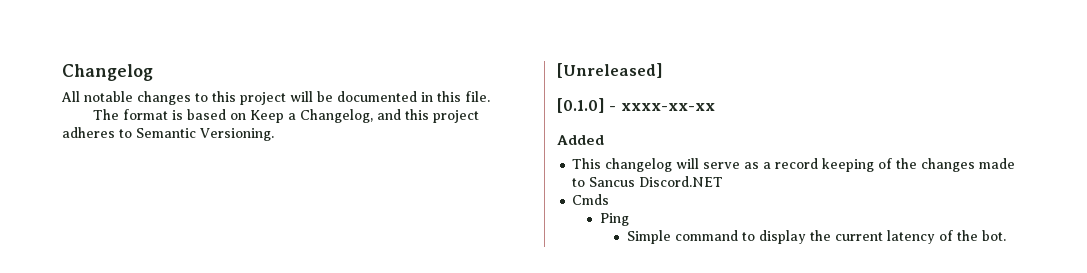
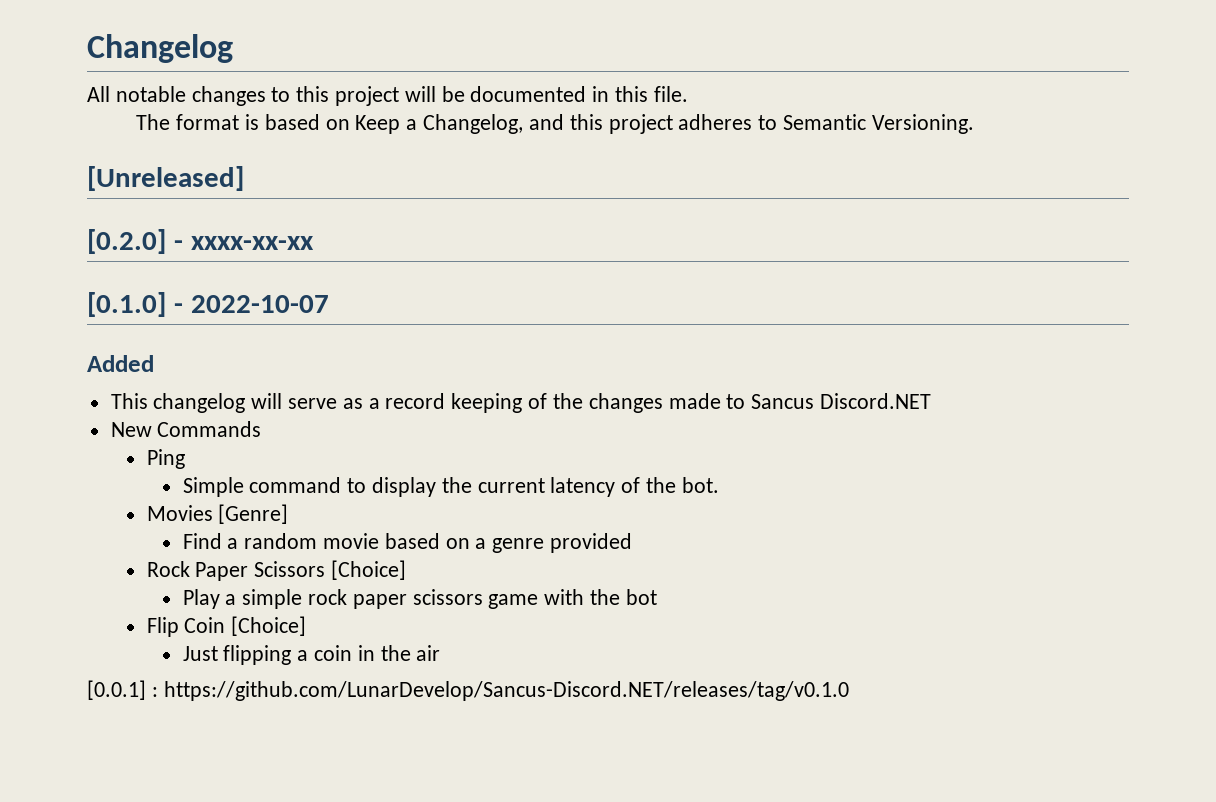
+ [0.2.0] - xxxx-xx-xx
- [0.1.0] - xxxx-xx-xx
+ [0.1.0] - 2022-10-07
- Cmds
+ New Commands
+ Movies [Genre]
+ Find a random movie based on a genre provided
+ Rock Paper Scissors [Choice]
+ Play a simple rock paper scissors game with the bot
+ Flip Coin [Choice]
+ Just flipping a coin in the air
+ [0.0.1] : https://github.com/LunarDevelop/Sancus-Discord.NET/releases/tag/v0.1.0

